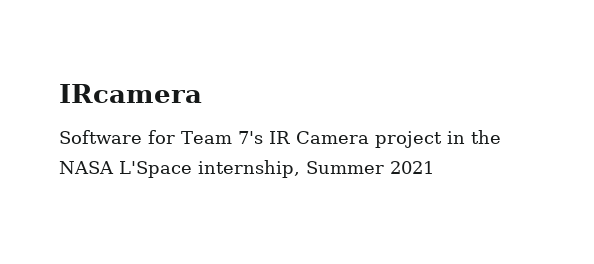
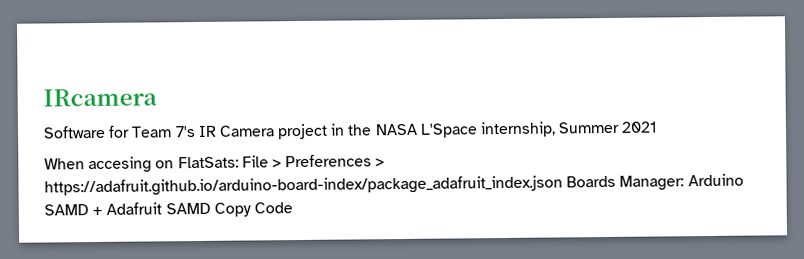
+ When accesing on FlatSats: File > Preferences > https://adafruit.github.io/arduino-board-index/package_adafruit_index.json Boards Manager: Arduino SAMD + Adafruit SAMD Copy Code

